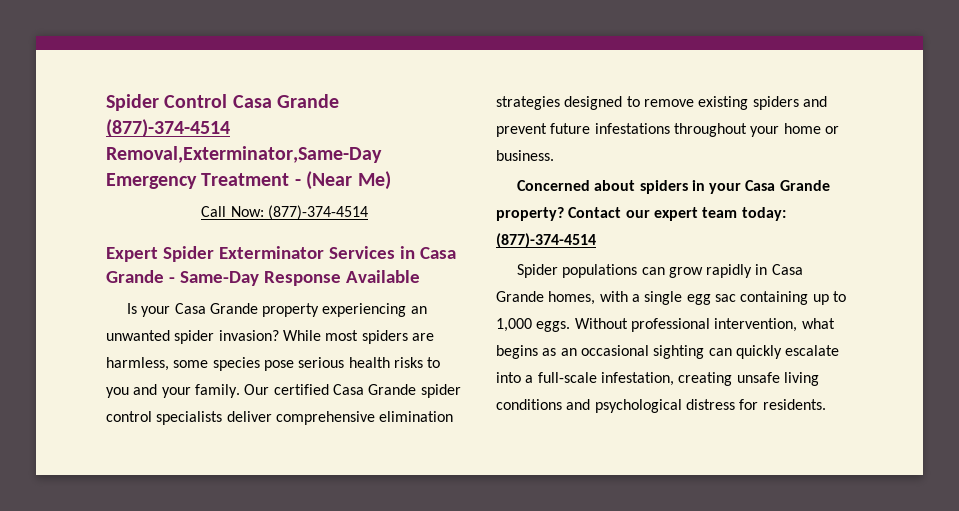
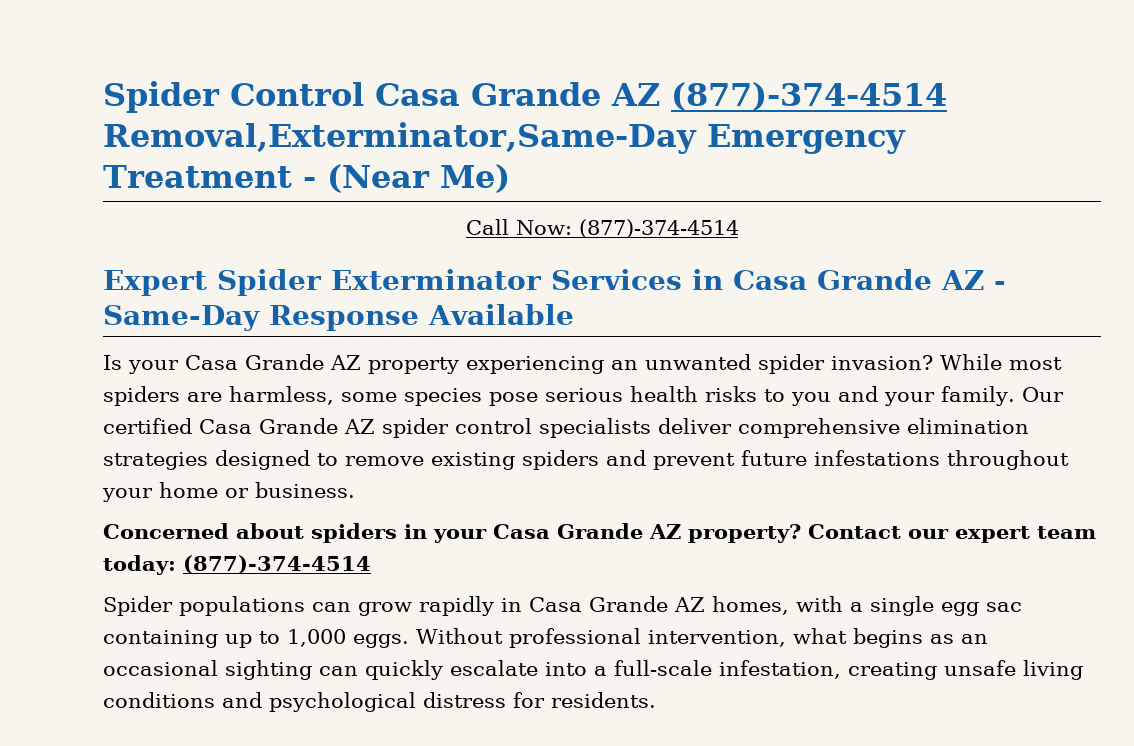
- Spider Control Casa Grande (877)-374-4514 Removal,Exterminator,Same-Day Emergency Treatment - (Near Me)
+ Spider Control Casa Grande AZ (877)-374-4514 Removal,Exterminator,Same-Day Emergency Treatment - (Near Me)
- Expert Spider Exterminator Services in Casa Grande - Same-Day Response Available
+ Expert Spider Exterminator Services in Casa Grande AZ - Same-Day Response Available
- Is your Casa Grande property experiencing an unwanted spider invasion?
+ Is your Casa Grande AZ property experiencing an unwanted spider invasion?
- Our certified Casa Grande spider control specialists deliver comprehensive elimination strategies designed to remove existing spiders and prevent future infestations throughout your home or business.
+ Our certified Casa Grande AZ spider control specialists deliver comprehensive elimination strategies designed to remove existing spiders and prevent future infestations throughout your home or business.
- Concerned about spiders in your Casa Grande property?
+ Concerned about spiders in your Casa Grande AZ property?
- Spider populations can grow rapidly in Casa Grande homes, with a single egg sac containing up to 1,000 eggs.
+ Spider populations can grow rapidly in Casa Grande AZ homes, with a single egg sac containing up to 1,000 eggs.

